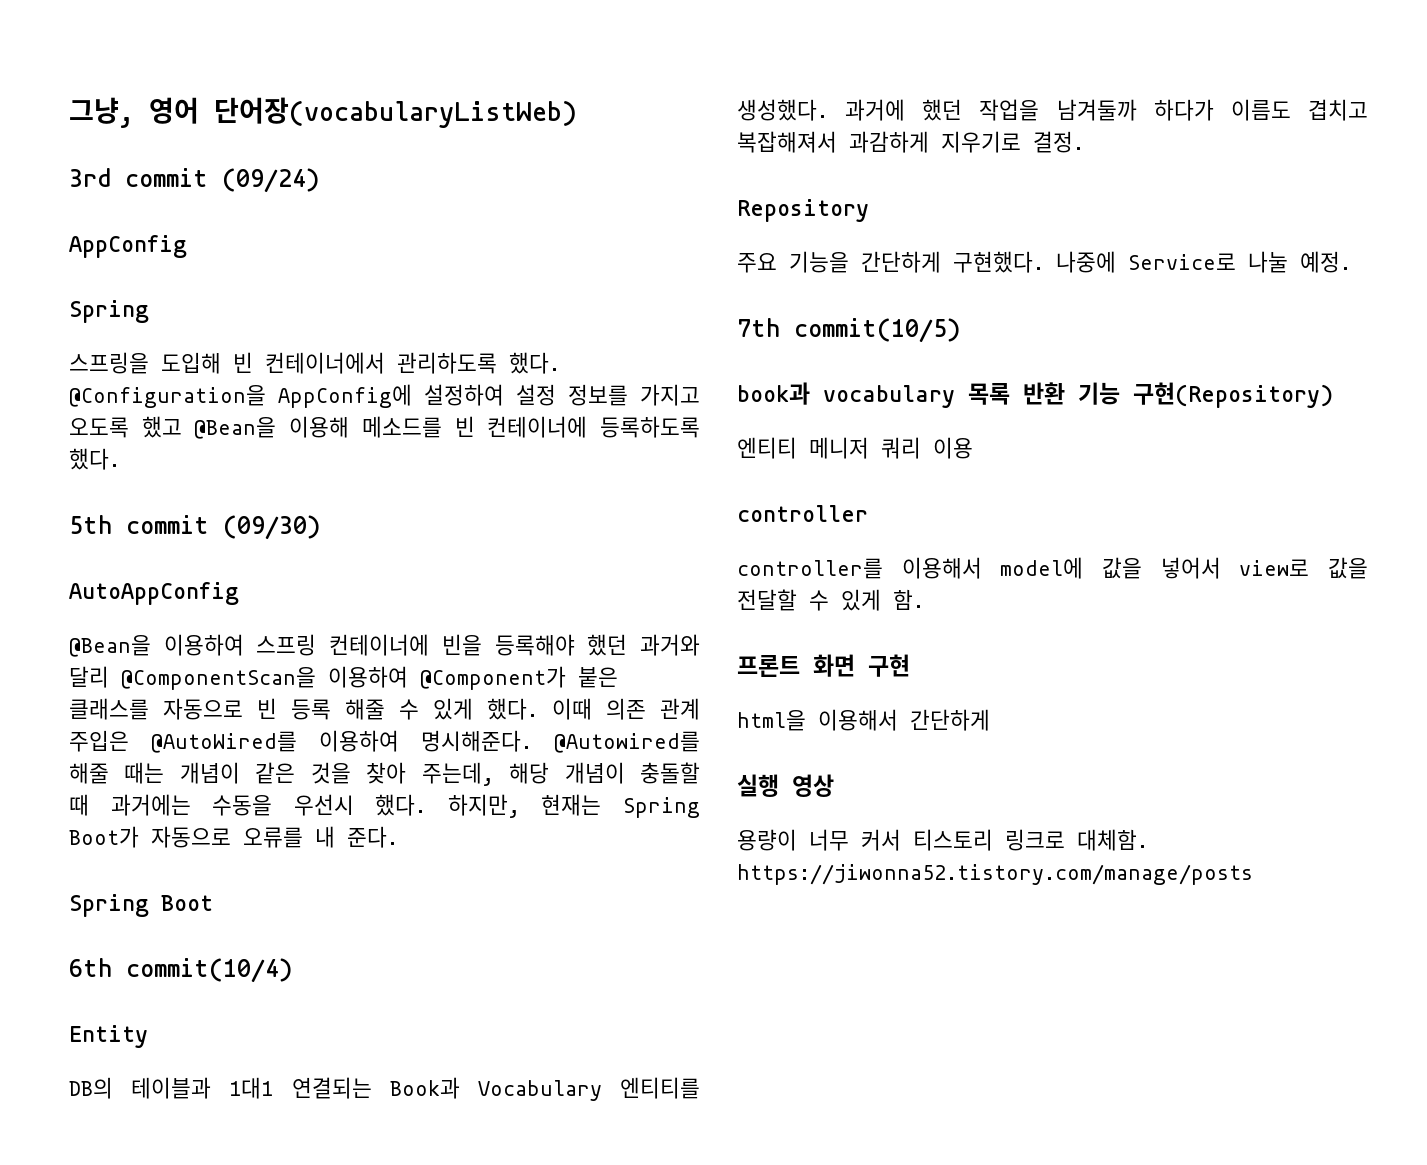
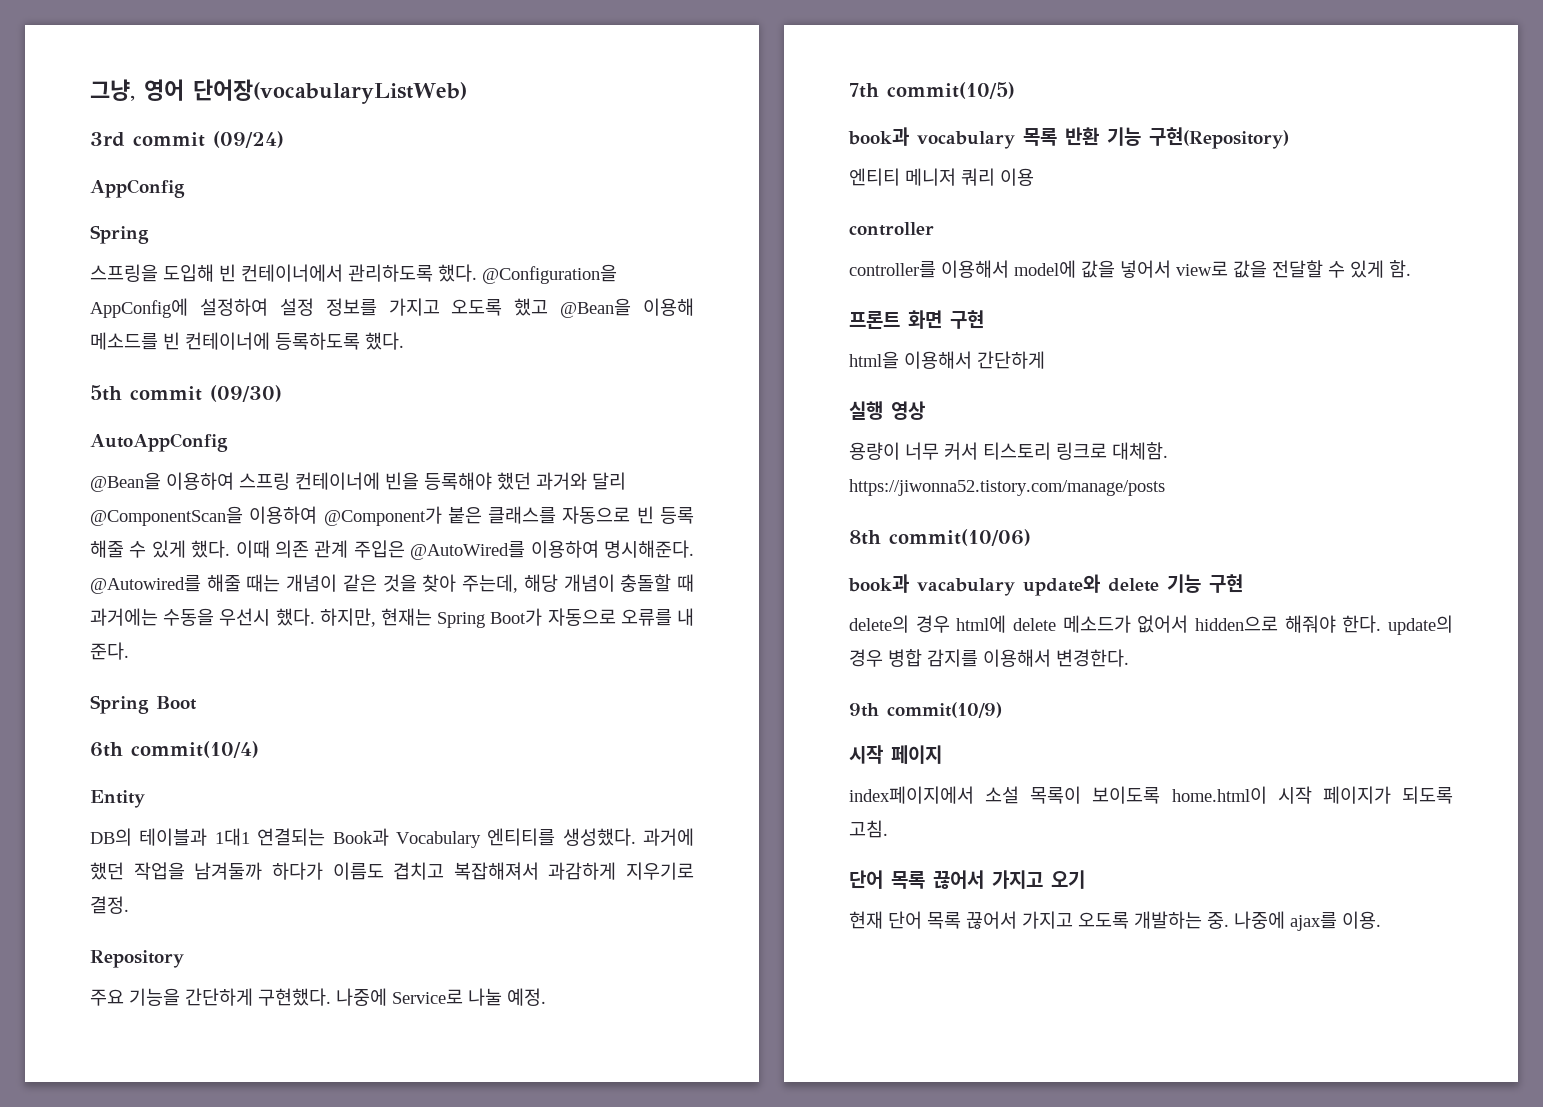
+ 8th commit(10/06)
+ book과 vacabulary update와 delete 기능 구현
+ delete의 경우 html에 delete 메소드가 없어서 hidden으로 해줘야 한다. update의 경우 병합 감지를 이용해서 변경한다.
+ 9th commit(10/9)
+ 시작 페이지
+ index페이지에서 소설 목록이 보이도록 home.html이 시작 페이지가 되도록 고침.
+ 단어 목록 끊어서 가지고 오기
+ 현재 단어 목록 끊어서 가지고 오도록 개발하는 중. 나중에 ajax를 이용.

